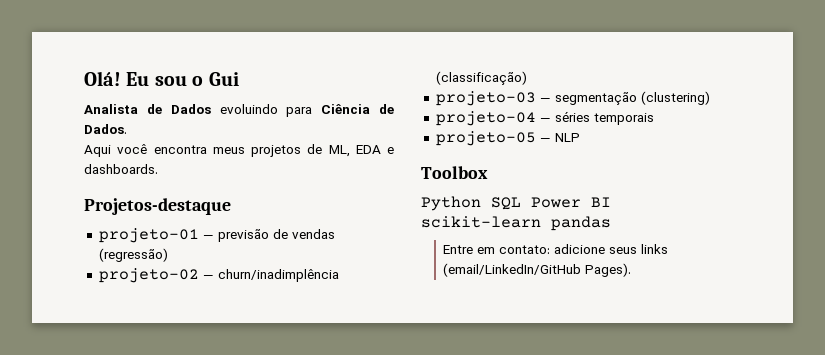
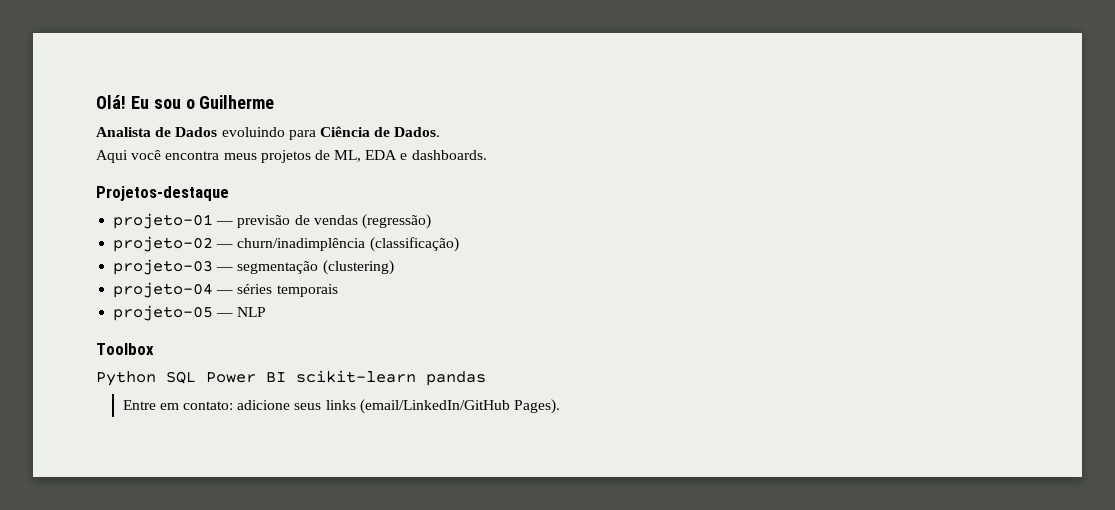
- Eu sou o Gui
+ Eu sou o Guilherme

